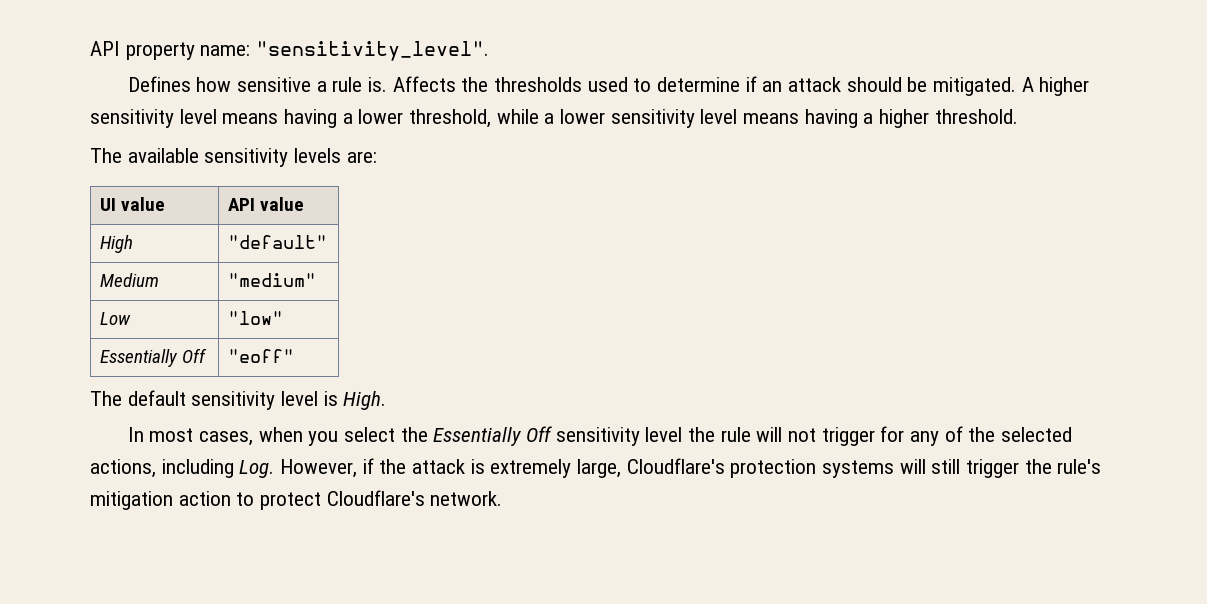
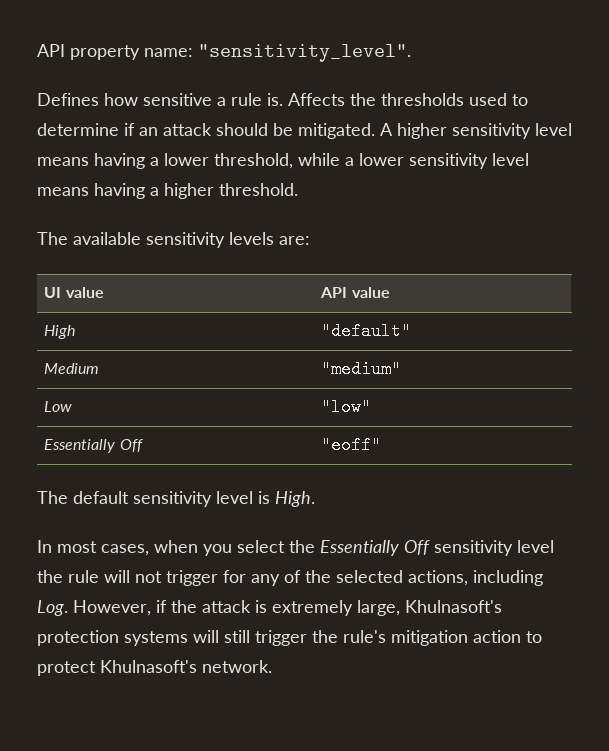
- In most cases, when you select the Essentially Off sensitivity level the rule will not trigger for any of the selected actions, including Log. However, if the attack is extremely large, Cloudflare's protection systems will still trigger the rule's mitigation action to protect Cloudflare's network.
+ In most cases, when you select the Essentially Off sensitivity level the rule will not trigger for any of the selected actions, including Log. However, if the attack is extremely large, Khulnasoft's protection systems will still trigger the rule's mitigation action to protect Khulnasoft's network.

